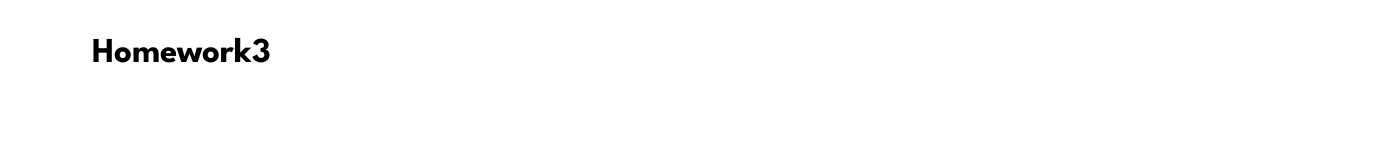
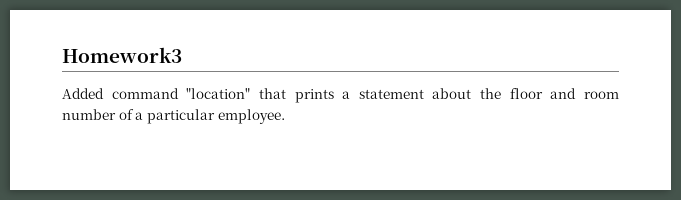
+ Added command "location" that prints a statement about the floor and room number of a particular employee.

